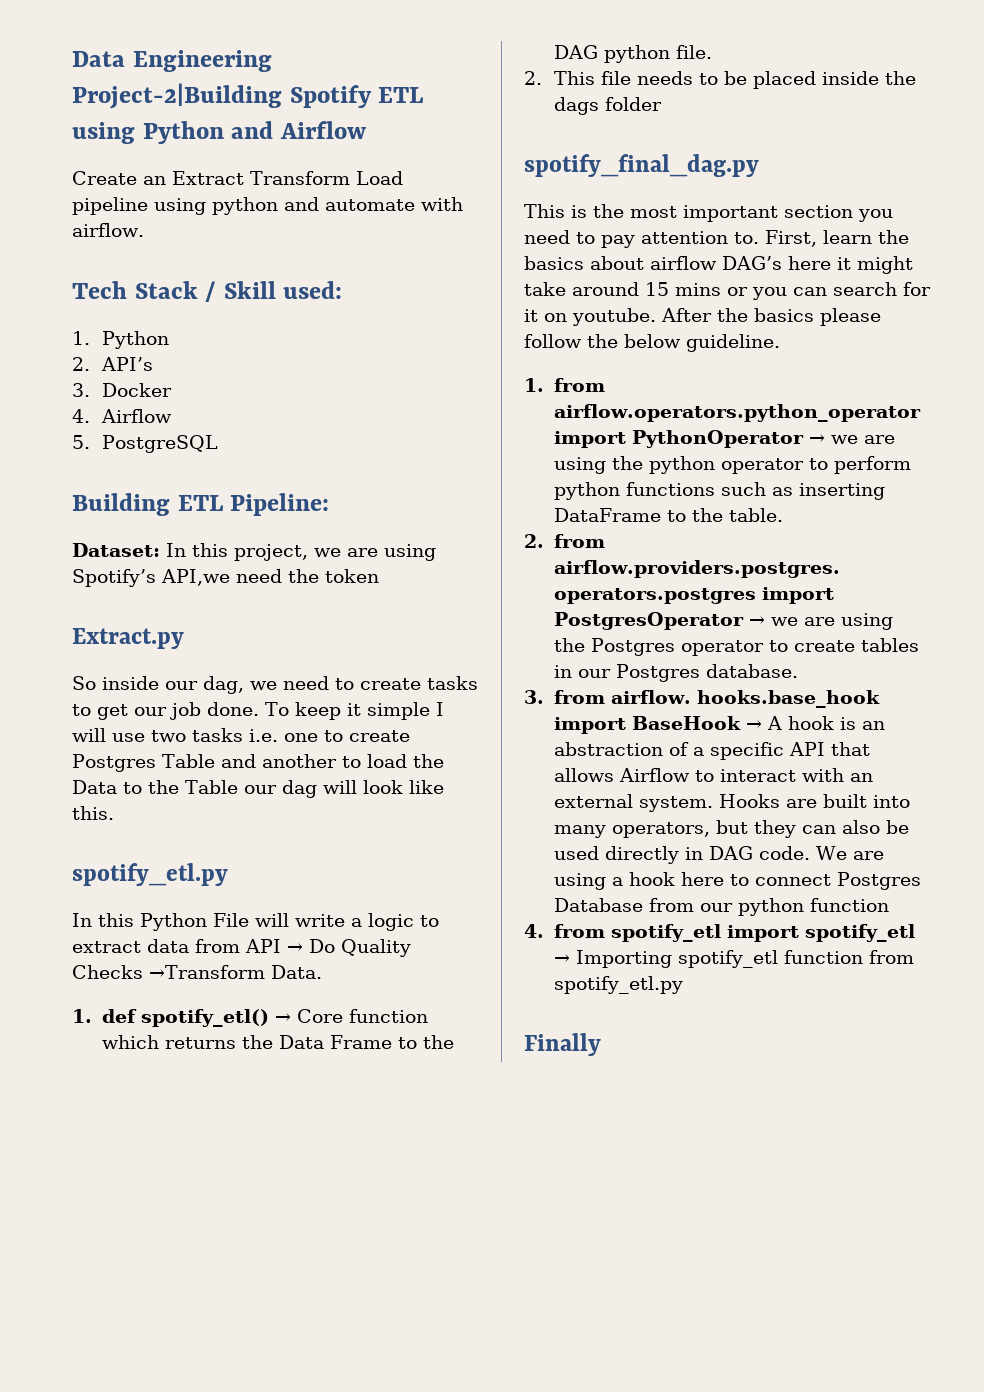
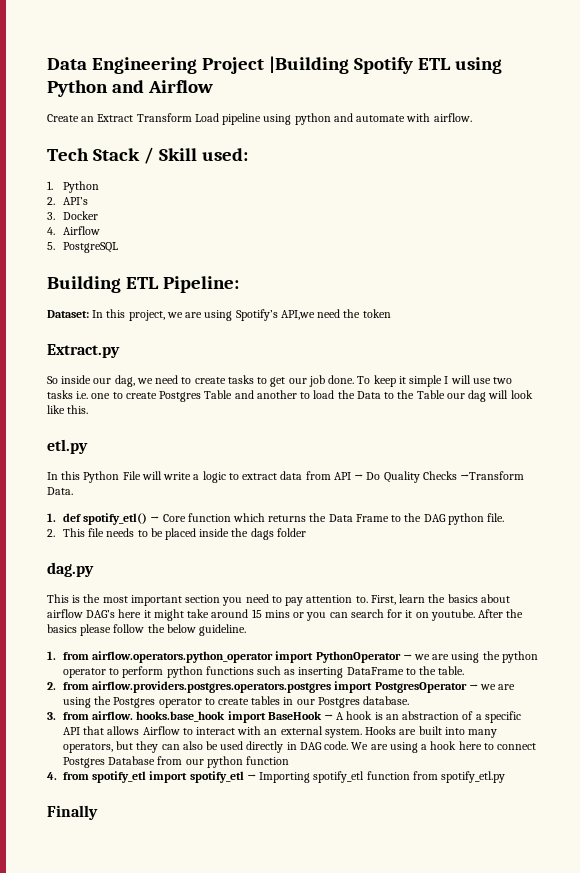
- Data Engineering Project-2|Building Spotify ETL using Python and Airflow
+ Data Engineering Project |Building Spotify ETL using Python and Airflow
  To keep it simple I will use two tasks i.e. one to create Postgres Table and another to load the Data to the Table our dag will look like this.
- spotify_etl.py
+ etl.py
- spotify_final_dag.py
+ dag.py

